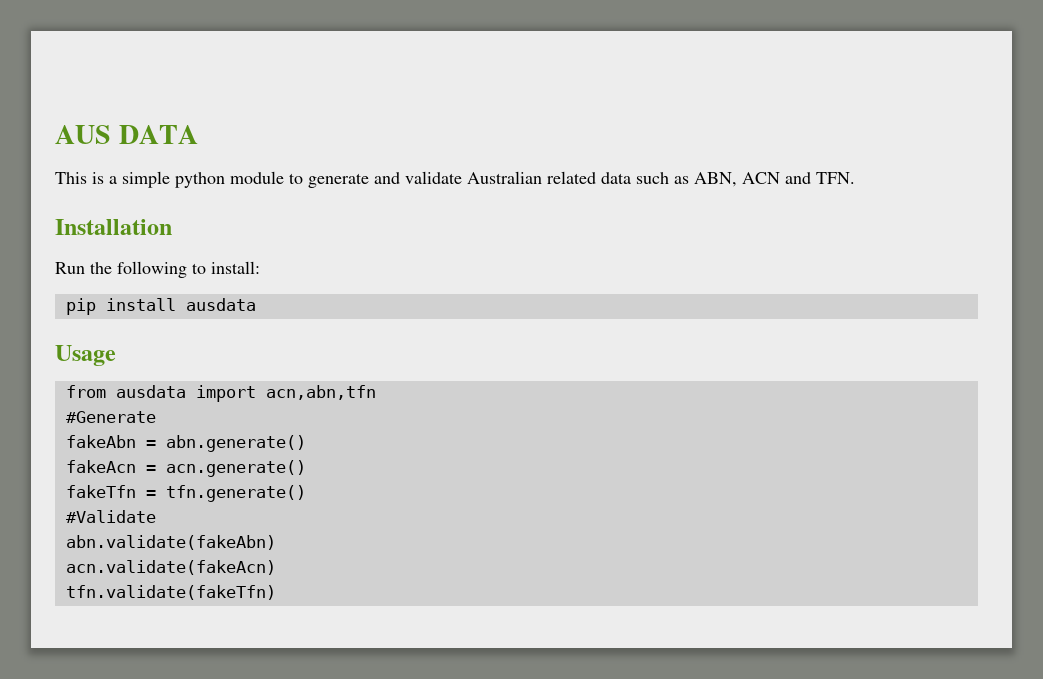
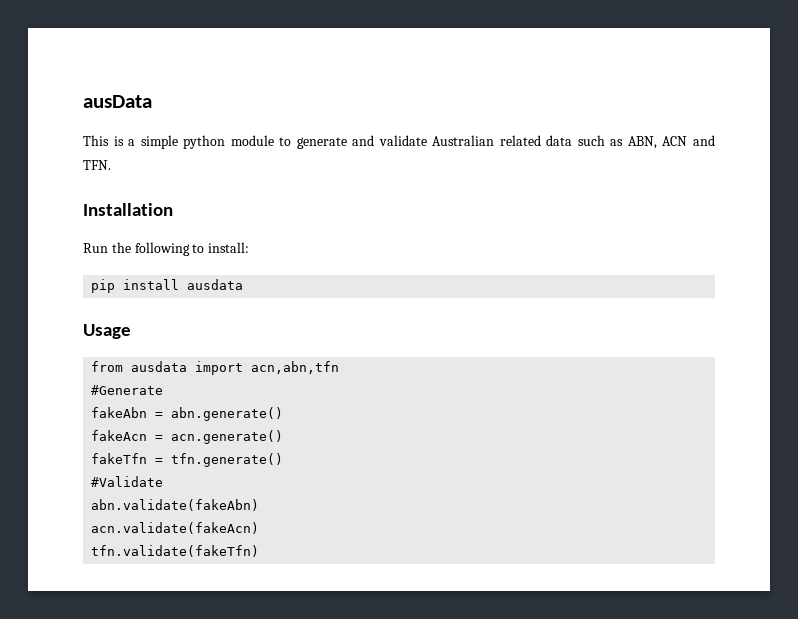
- AUS DATA
+ ausData

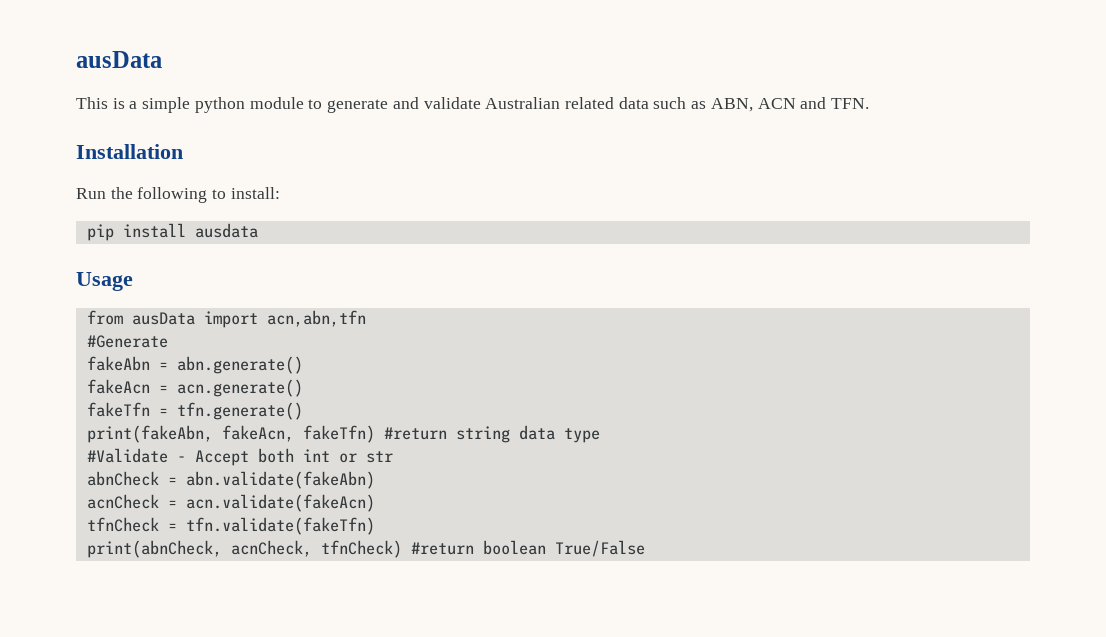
- from ausdata import acn,abn,tfn
+ from ausData import acn,abn,tfn
- #Validate
- abn.validate(fakeAbn)
+ print(fakeAbn, fakeAcn, fakeTfn) #return string data type
+ #Validate - Accept both int or str
+ abnCheck = abn.validate(fakeAbn)
- acn.validate(fakeAcn)
+ acnCheck = acn.validate(fakeAcn)
- tfn.validate(fakeTfn)
+ tfnCheck = tfn.validate(fakeTfn)
+ print(abnCheck, acnCheck, tfnCheck) #return boolean True/False

